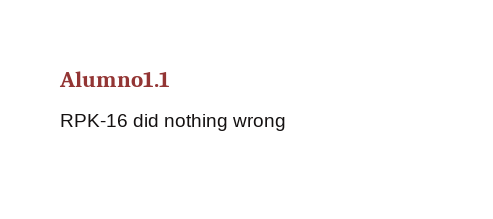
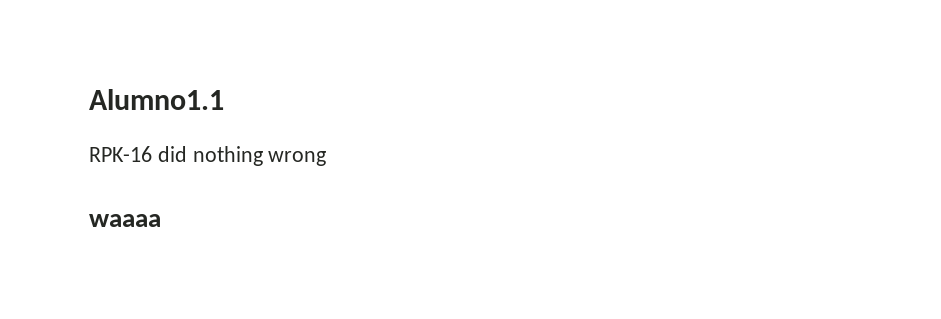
+ waaaa

